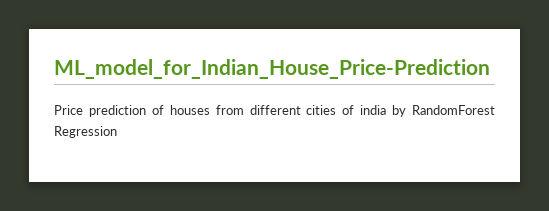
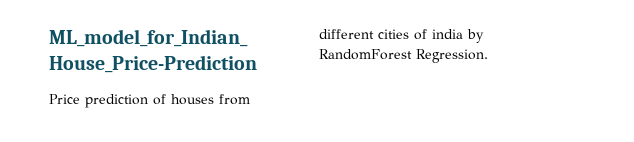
- Price prediction of houses from different cities of india by RandomForest Regression
+ Price prediction of houses from different cities of india by RandomForest Regression.

